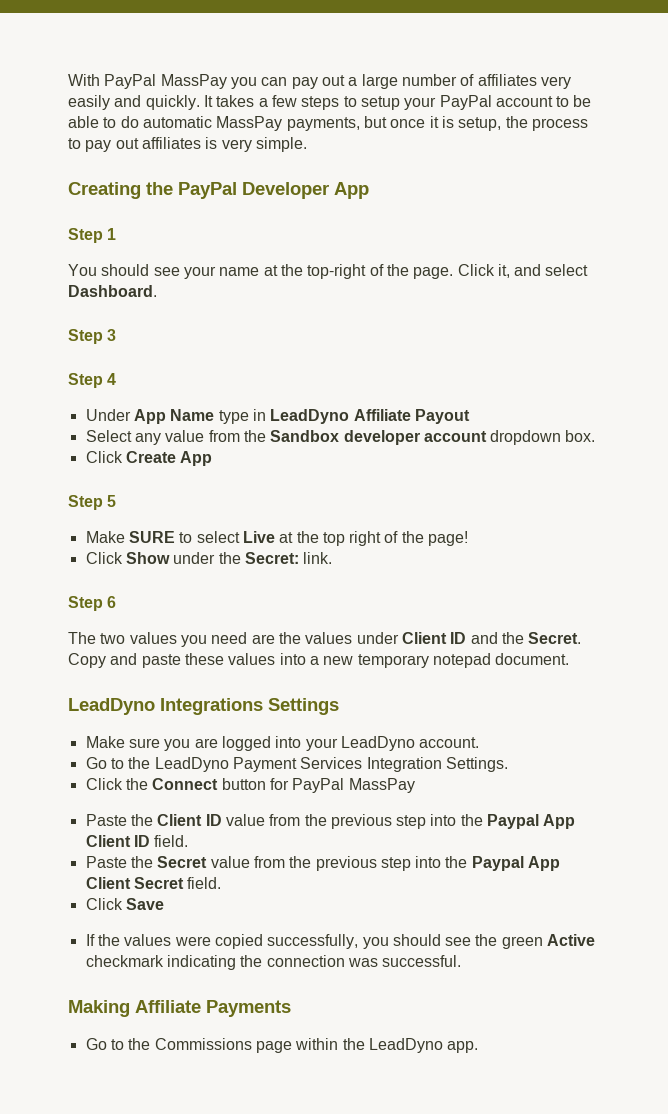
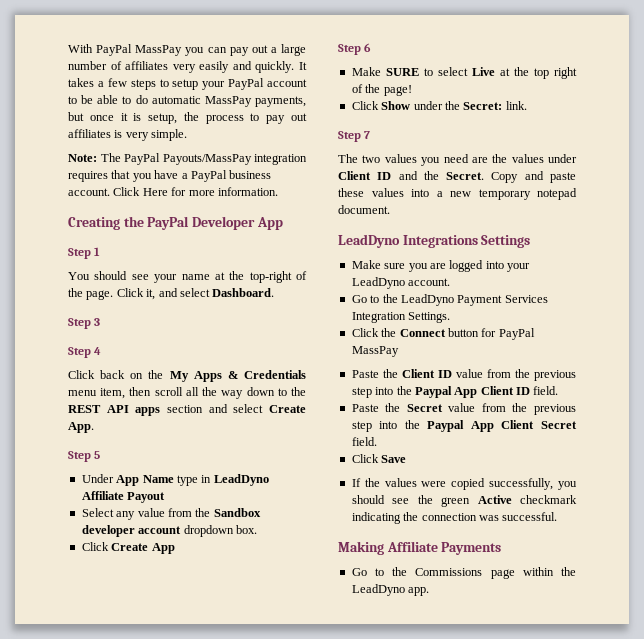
+ Note: The PayPal Payouts/MassPay integration requires that you have a PayPal business account. Click Here for more information.
+ Click back on the My Apps & Credentials menu item, then scroll all the way down to the REST API apps section and select Create App.
+ Step 5
- Step 5
+ Step 6
- Step 6
+ Step 7

